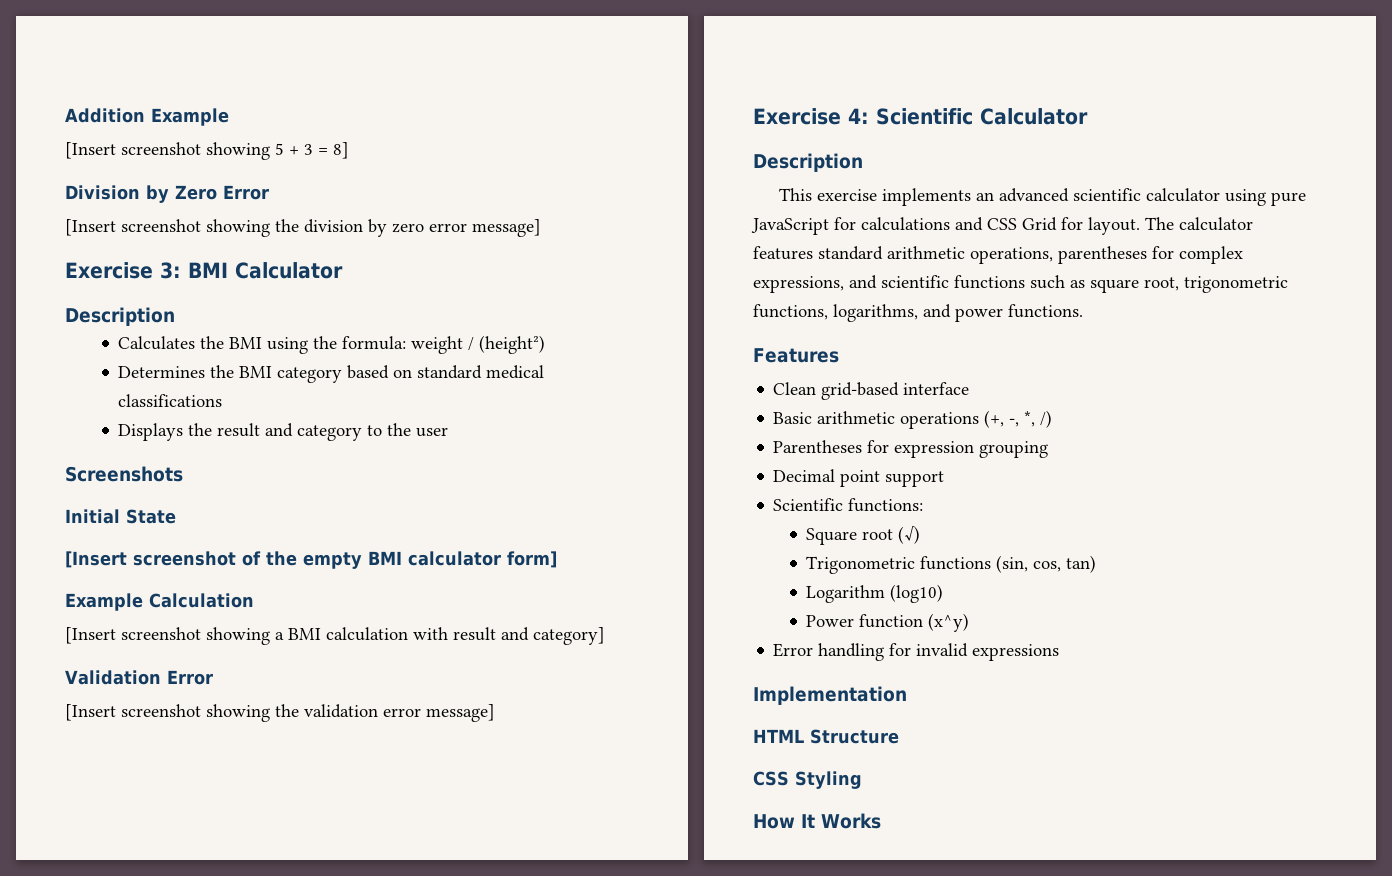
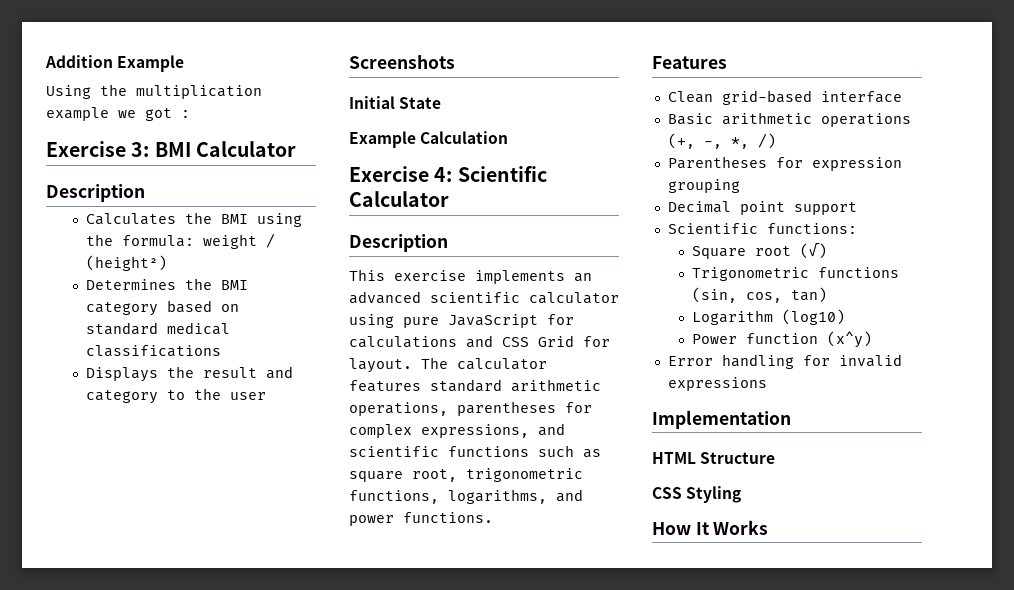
- [Insert screenshot showing 5 + 3 = 8]
- Division by Zero Error
- [Insert screenshot showing the division by zero error message]
+ Using the multiplication example we got :
- [Insert screenshot of the empty BMI calculator form]
  Example Calculation
- [Insert screenshot showing a BMI calculation with result and category]
- Validation Error
- [Insert screenshot showing the validation error message]

